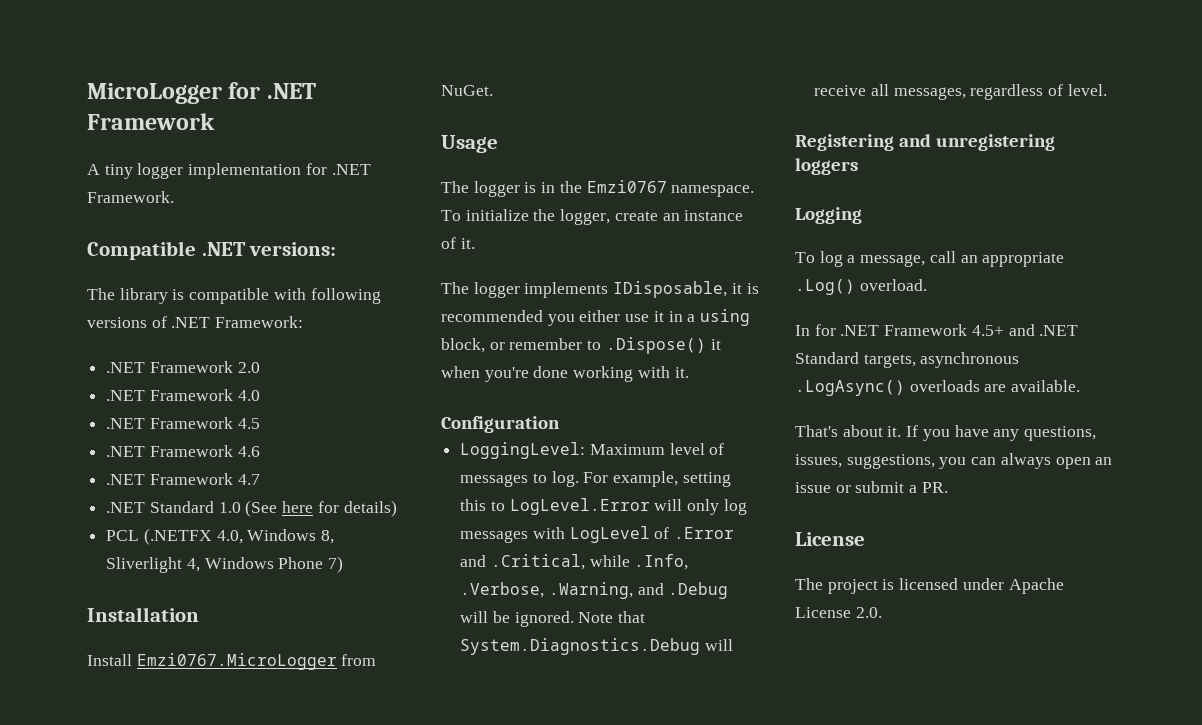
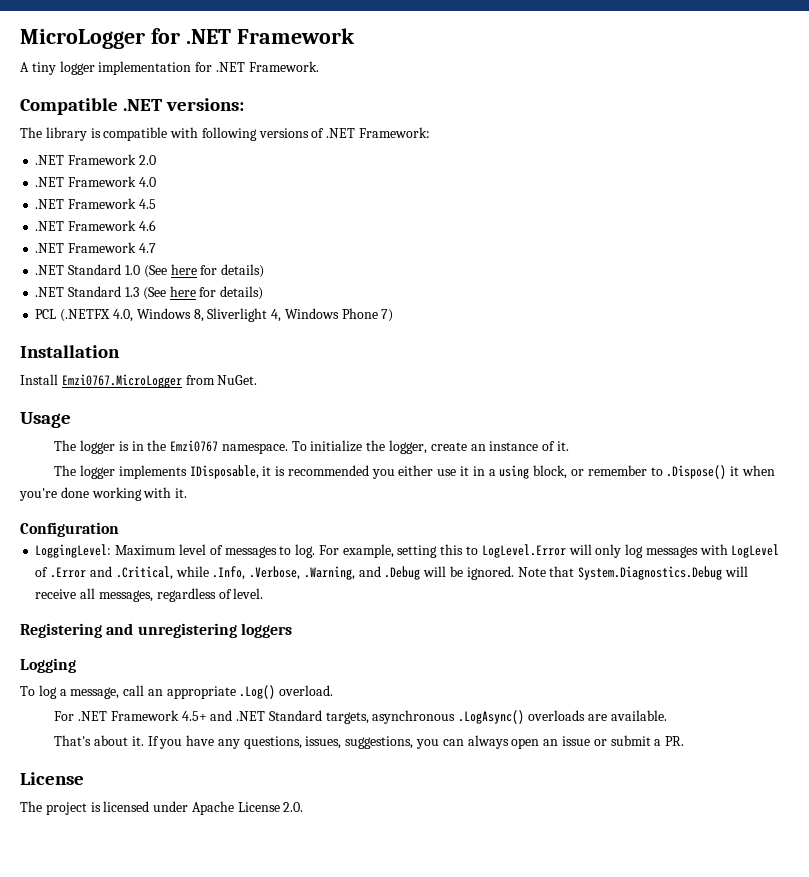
+ .NET Standard 1.3 (See here for details)
- In for .NET Framework 4.5+ and .NET Standard targets, asynchronous .LogAsync() overloads are available.
+ For .NET Framework 4.5+ and .NET Standard targets, asynchronous .LogAsync() overloads are available.

